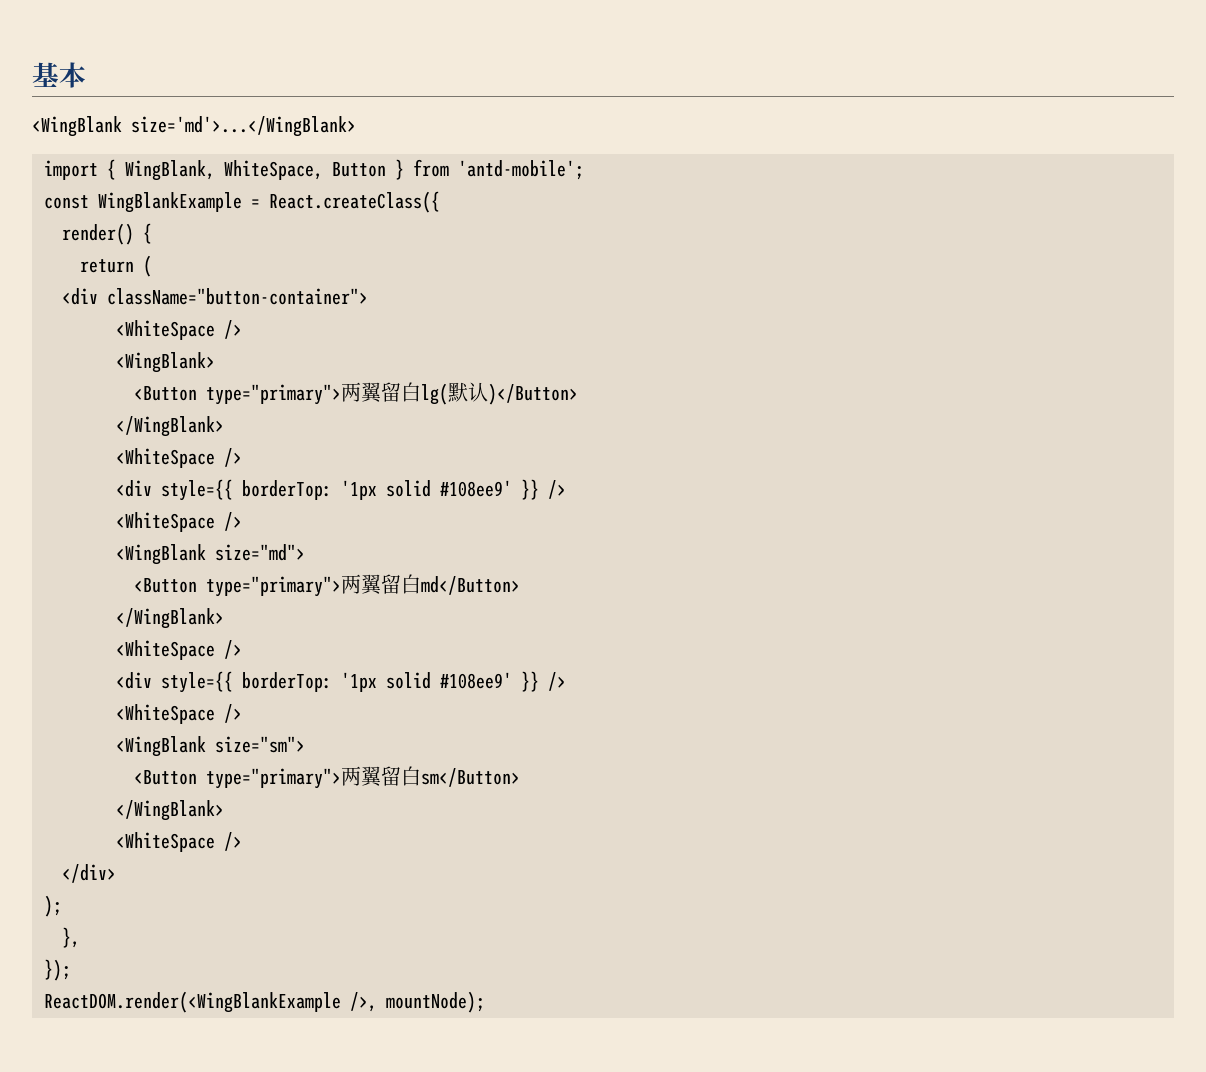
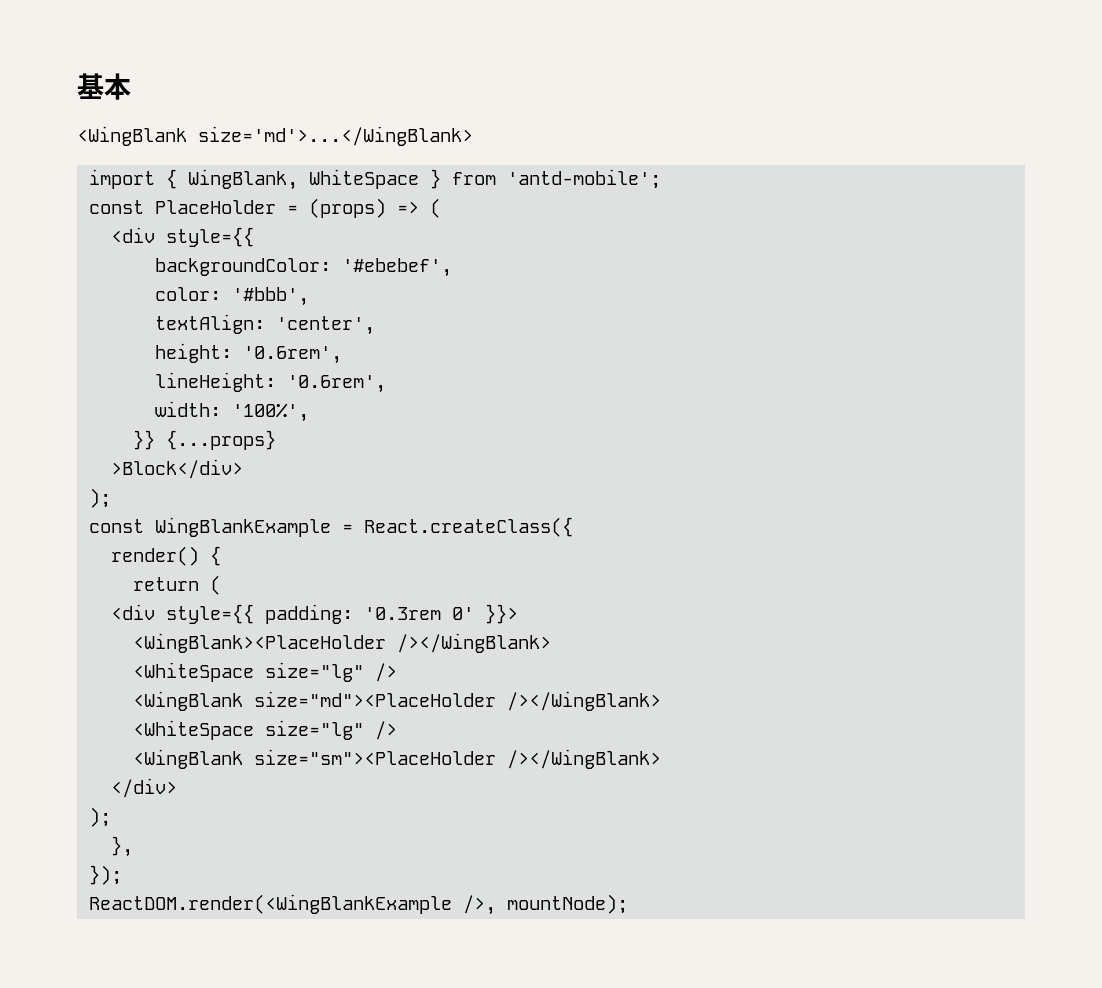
- import { WingBlank, WhiteSpace, Button } from 'antd-mobile';
+ import { WingBlank, WhiteSpace } from 'antd-mobile';
+ const PlaceHolder = (props) => (
+ <div style={{
+ backgroundColor: '#ebebef',
+ color: '#bbb',
+ textAlign: 'center',
+ height: '0.6rem',
+ lineHeight: '0.6rem',
+ width: '100%',
+ }} {...props}
+ >Block</div>
+ );
- <div className="button-container">
- <WhiteSpace />
- <WingBlank>
- <Button type="primary">两翼留白lg(默认)</Button>
- </WingBlank>
- <WhiteSpace />
- <div style={{ borderTop: '1px solid #108ee9' }} />
- <WhiteSpace />
- <WingBlank size="md">
- <Button type="primary">两翼留白md</Button>
- </WingBlank>
- <WhiteSpace />
- <div style={{ borderTop: '1px solid #108ee9' }} />
- <WhiteSpace />
- <WingBlank size="sm">
- <Button type="primary">两翼留白sm</Button>
- </WingBlank>
- <WhiteSpace />
+ <div style={{ padding: '0.3rem 0' }}>
+ <WingBlank><PlaceHolder /></WingBlank>
+ <WhiteSpace size="lg" />
+ <WingBlank size="md"><PlaceHolder /></WingBlank>
+ <WhiteSpace size="lg" />
+ <WingBlank size="sm"><PlaceHolder /></WingBlank>

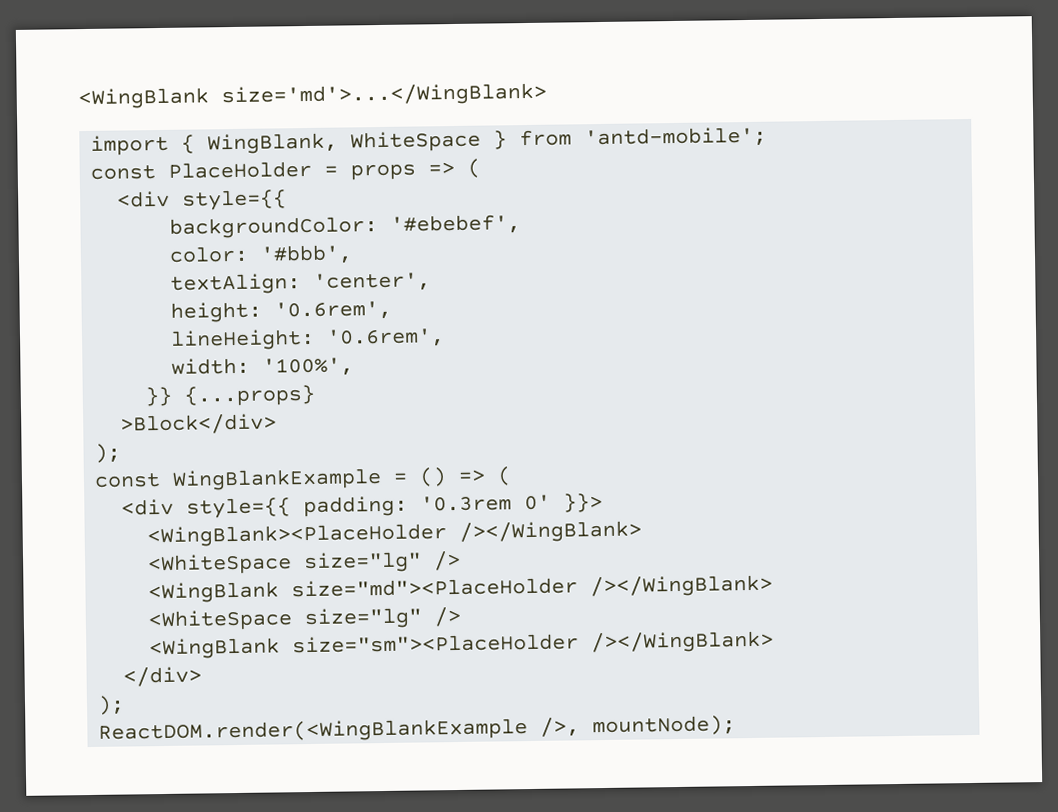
- 基本
- const PlaceHolder = (props) => (
+ const PlaceHolder = props => (
- const WingBlankExample = React.createClass({
- render() {
- return (
+ const WingBlankExample = () => (
- },
- });

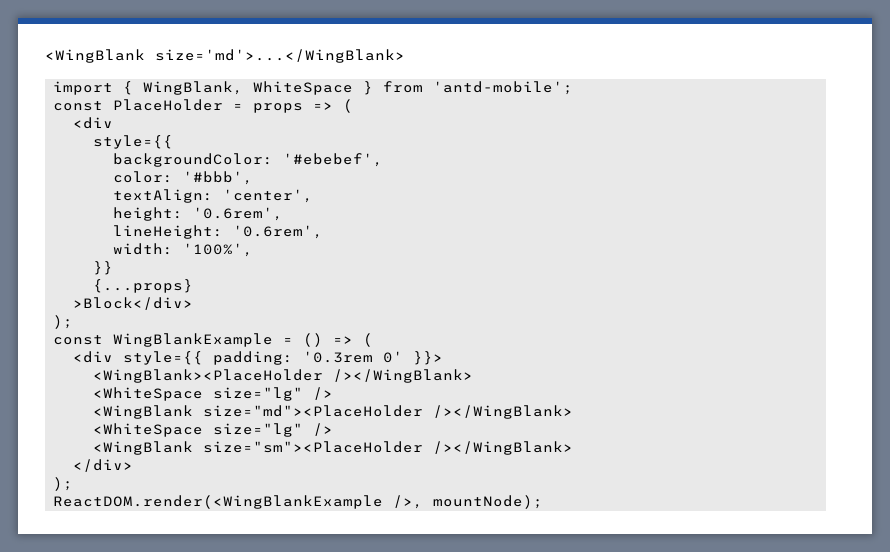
  const PlaceHolder = props => (
- <div style={{
+ <div
+ style={{
- }} {...props}
+ }}
+ {...props}

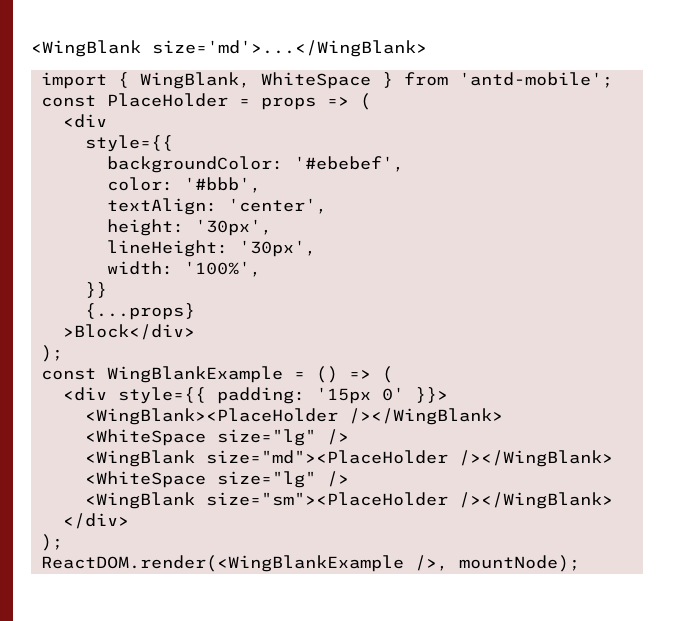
- height: '0.6rem',
+ height: '30px',
- lineHeight: '0.6rem',
+ lineHeight: '30px',
- <div style={{ padding: '0.3rem 0' }}>
+ <div style={{ padding: '15px 0' }}>

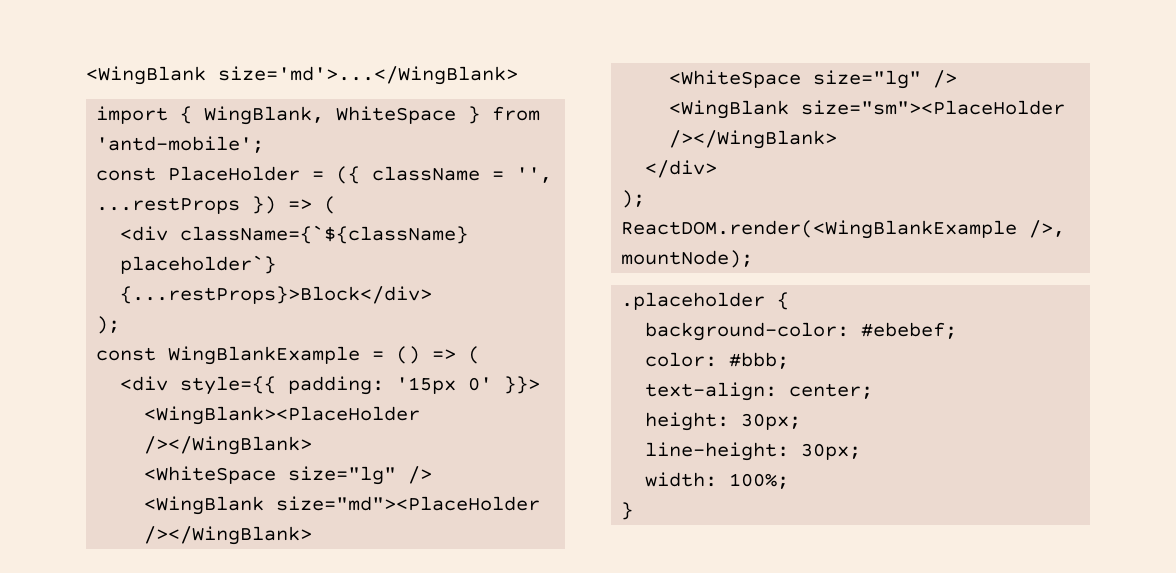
- const PlaceHolder = props => (
- <div
- style={{
- backgroundColor: '#ebebef',
- color: '#bbb',
- textAlign: 'center',
- height: '30px',
- lineHeight: '30px',
- width: '100%',
- }}
- {...props}
- >Block</div>
+ const PlaceHolder = ({ className = '', ...restProps }) => (
+ <div className={`${className} placeholder`} {...restProps}>Block</div>
+ .placeholder {
+ background-color: #ebebef;
+ color: #bbb;
+ text-align: center;
+ height: 30px;
+ line-height: 30px;
+ width: 100%;
+ }

